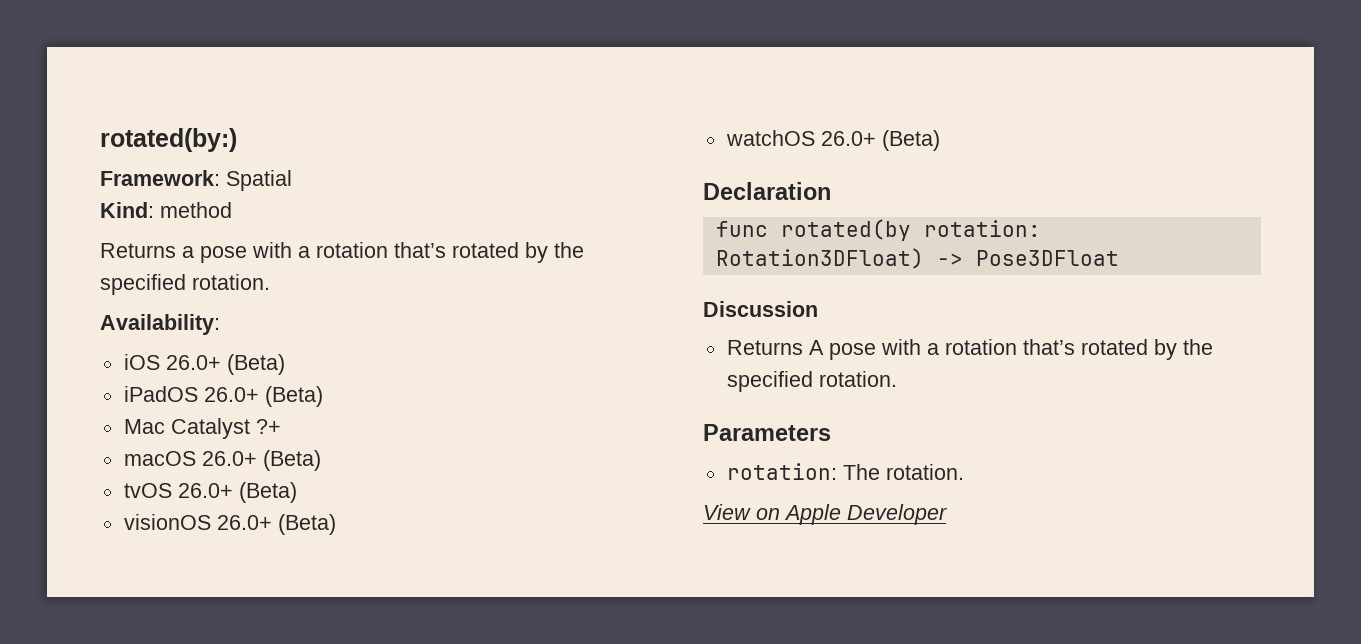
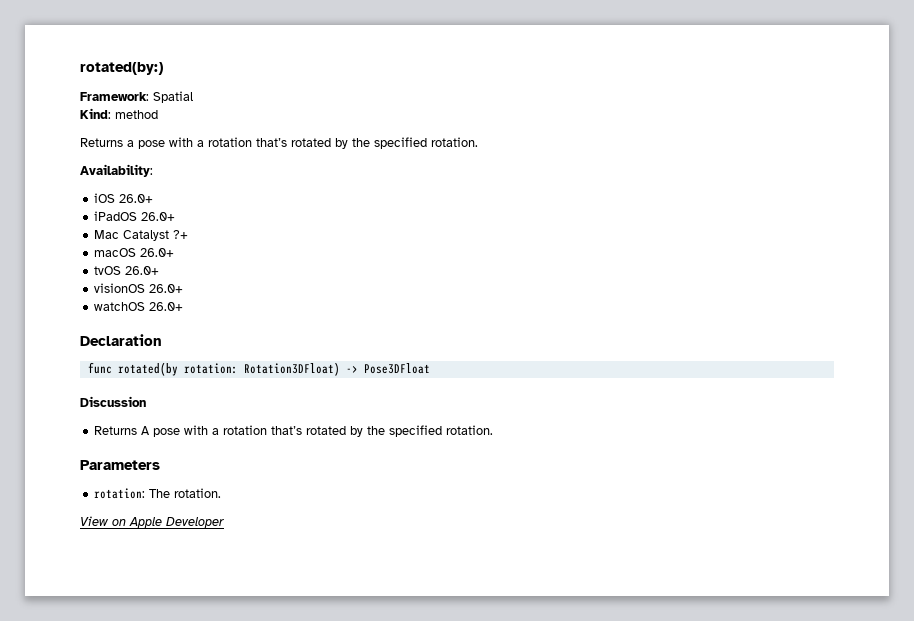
- iOS 26.0+ (Beta)
+ iOS 26.0+
- iPadOS 26.0+ (Beta)
+ iPadOS 26.0+
- macOS 26.0+ (Beta)
+ macOS 26.0+
- tvOS 26.0+ (Beta)
+ tvOS 26.0+
- visionOS 26.0+ (Beta)
+ visionOS 26.0+
- watchOS 26.0+ (Beta)
+ watchOS 26.0+

